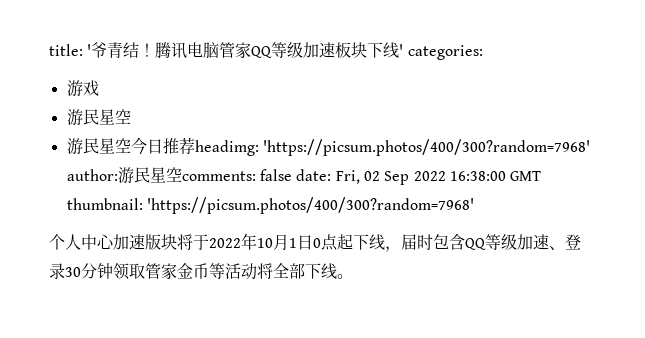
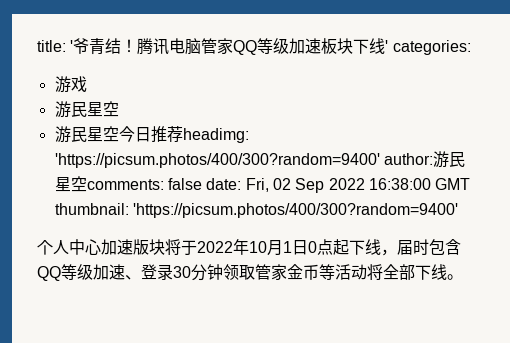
- 游民星空今日推荐headimg: 'https://picsum.photos/400/300?random=7968' author:游民星空comments: false date: Fri, 02 Sep 2022 16:38:00 GMT thumbnail: 'https://picsum.photos/400/300?random=7968'
+ 游民星空今日推荐headimg: 'https://picsum.photos/400/300?random=9400' author:游民星空comments: false date: Fri, 02 Sep 2022 16:38:00 GMT thumbnail: 'https://picsum.photos/400/300?random=9400'

